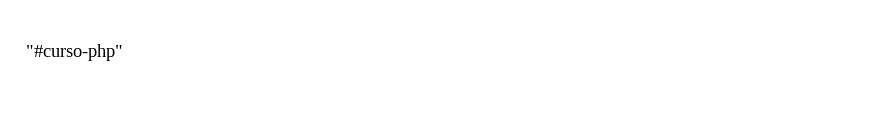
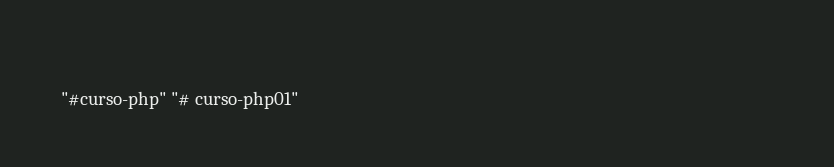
- "#curso-php"
+ "#curso-php" "# curso-php01"

